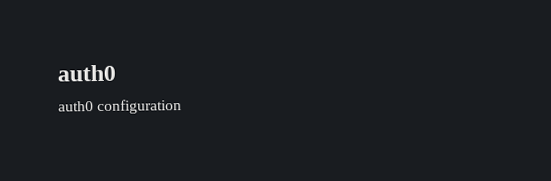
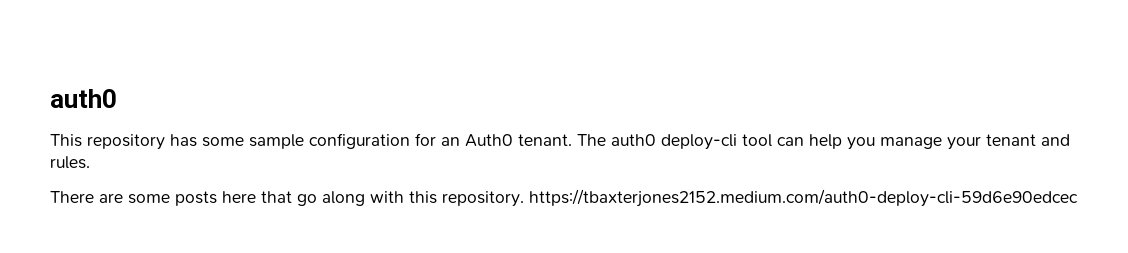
- auth0 configuration
+ This repository has some sample configuration for an Auth0 tenant. The auth0 deploy-cli tool can help you manage your tenant and rules.
+ There are some posts here that go along with this repository. https://tbaxterjones2152.medium.com/auth0-deploy-cli-59d6e90edcec

